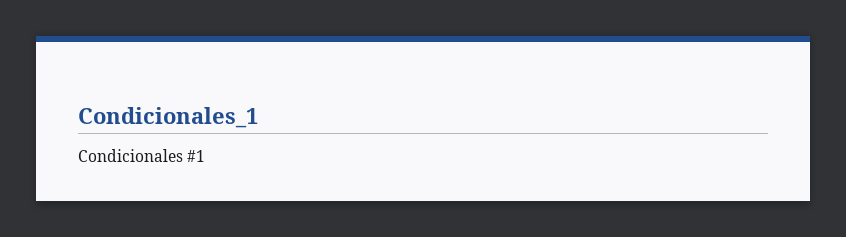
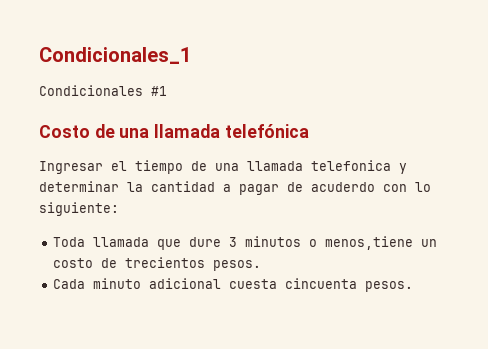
+ Costo de una llamada telefónica
+ Ingresar el tiempo de una llamada telefonica y determinar la cantidad a pagar de acuderdo con lo siguiente:
+ Toda llamada que dure 3 minutos o menos,tiene un costo de trecientos pesos.
+ Cada minuto adicional cuesta cincuenta pesos.

